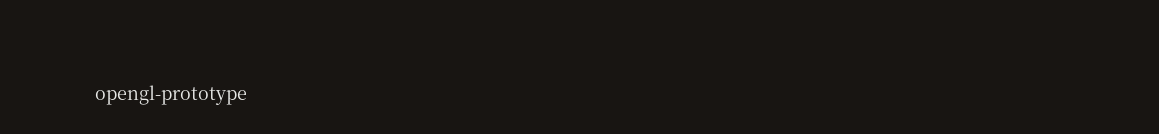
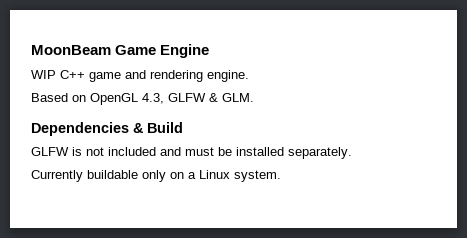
- opengl-prototype
+ MoonBeam Game Engine
+ WIP C++ game and rendering engine.
+ Based on OpenGL 4.3, GLFW & GLM.
+ Dependencies & Build
+ GLFW is not included and must be installed separately.
+ Currently buildable only on a Linux system.

